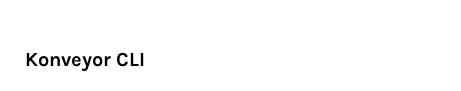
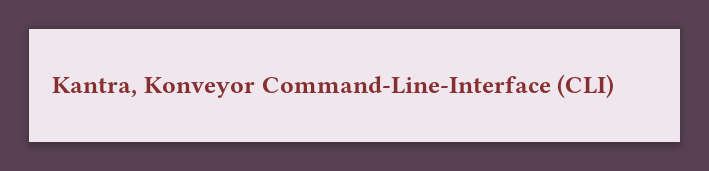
- Konveyor CLI
+ Kantra, Konveyor Command-Line-Interface (CLI)

